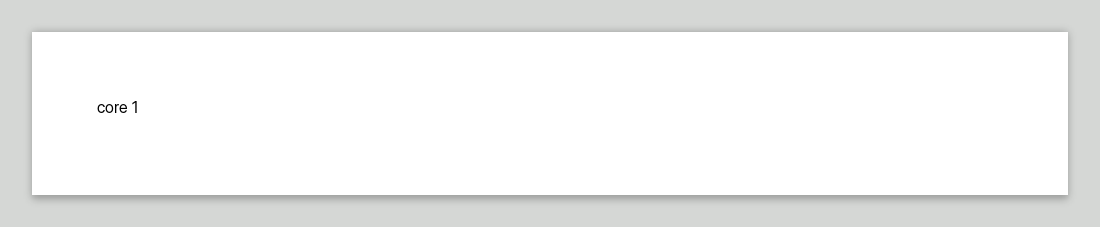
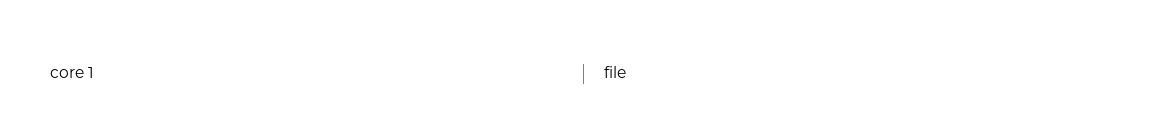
+ file

